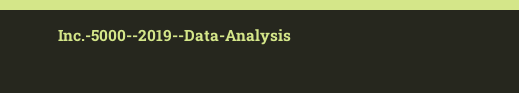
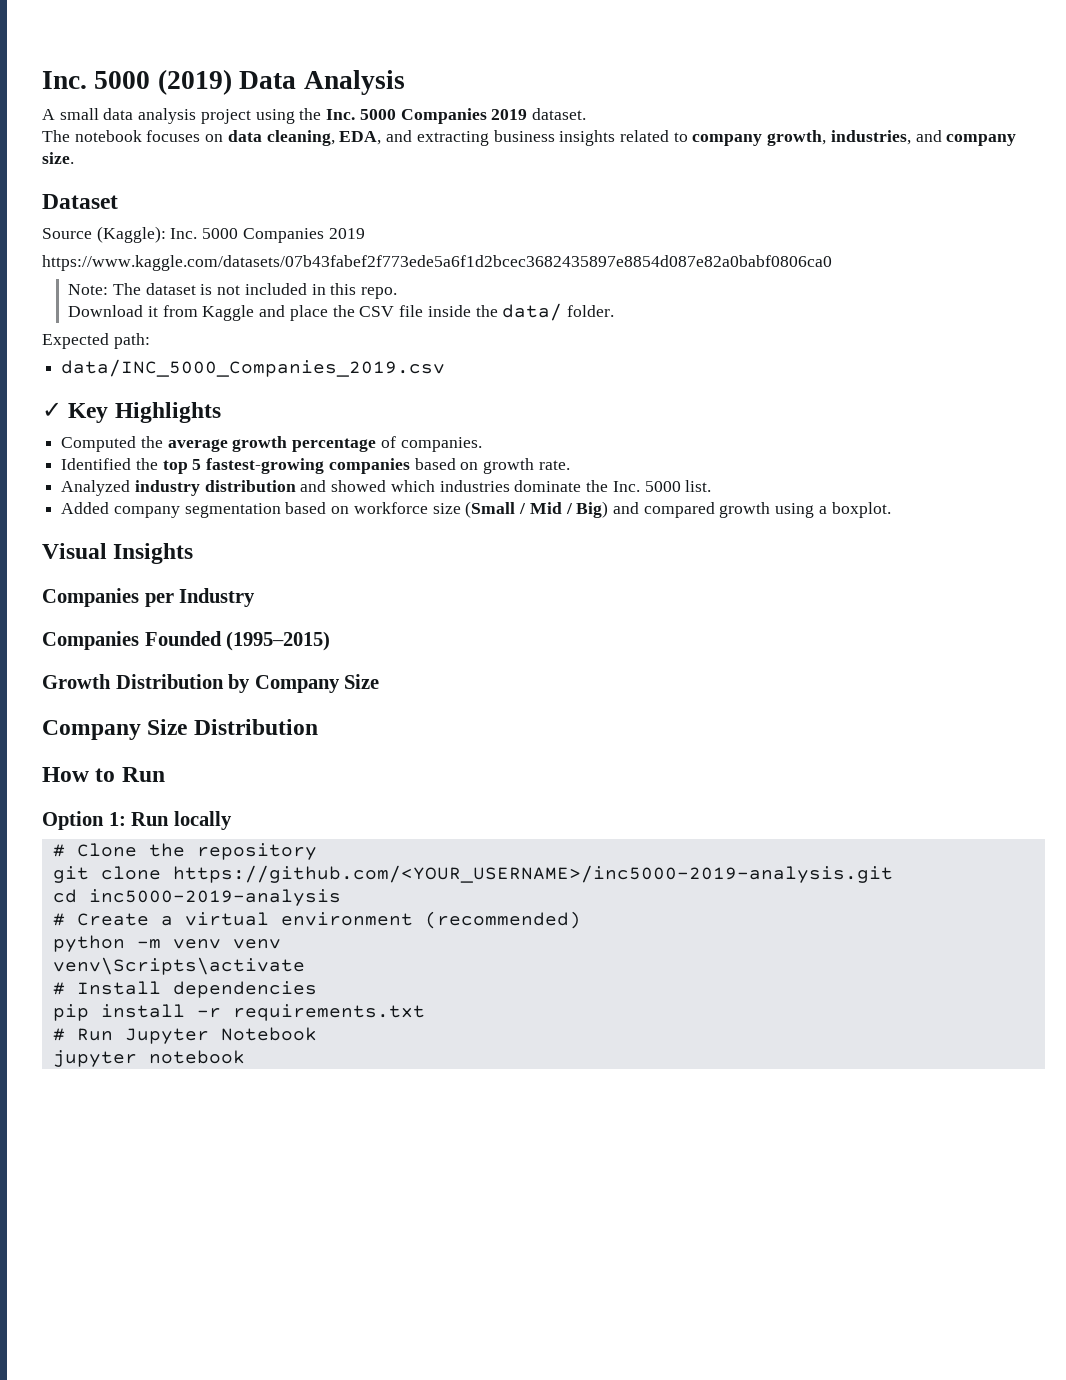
- Inc.-5000--2019--Data-Analysis
+ Inc. 5000 (2019) Data Analysis
+ A small data analysis project using the Inc. 5000 Companies 2019 dataset.
+ The notebook focuses on data cleaning, EDA, and extracting business insights related to company growth, industries, and company size.
+ Dataset
+ Source (Kaggle): Inc. 5000 Companies 2019
+ https://www.kaggle.com/datasets/07b43fabef2f773ede5a6f1d2bcec3682435897e8854d087e82a0babf0806ca0
+ Note: The dataset is not included in this repo.
+ Download it from Kaggle and place the CSV file inside the data/ folder.
+ Expected path:
+ data/INC_5000_Companies_2019.csv
+ ✓ Key Highlights
+ Computed the average growth percentage of companies.
+ Identified the top 5 fastest-growing companies based on growth rate.
+ Analyzed industry distribution and showed which industries dominate the Inc. 5000 list.
+ Added company segmentation based on workforce size (Small / Mid / Big) and compared growth using a boxplot.
+ Visual Insights
+ Companies per Industry
+ Companies Founded (1995–2015)
+ Growth Distribution by Company Size
+ Company Size Distribution
+ How to Run
+ Option 1: Run locally
+ # Clone the repository
+ git clone https://github.com/<YOUR_USERNAME>/inc5000-2019-analysis.git
+ cd inc5000-2019-analysis
+ # Create a virtual environment (recommended)
+ python -m venv venv
+ venv\Scripts\activate
+ # Install dependencies
+ pip install -r requirements.txt
+ # Run Jupyter Notebook
+ jupyter notebook

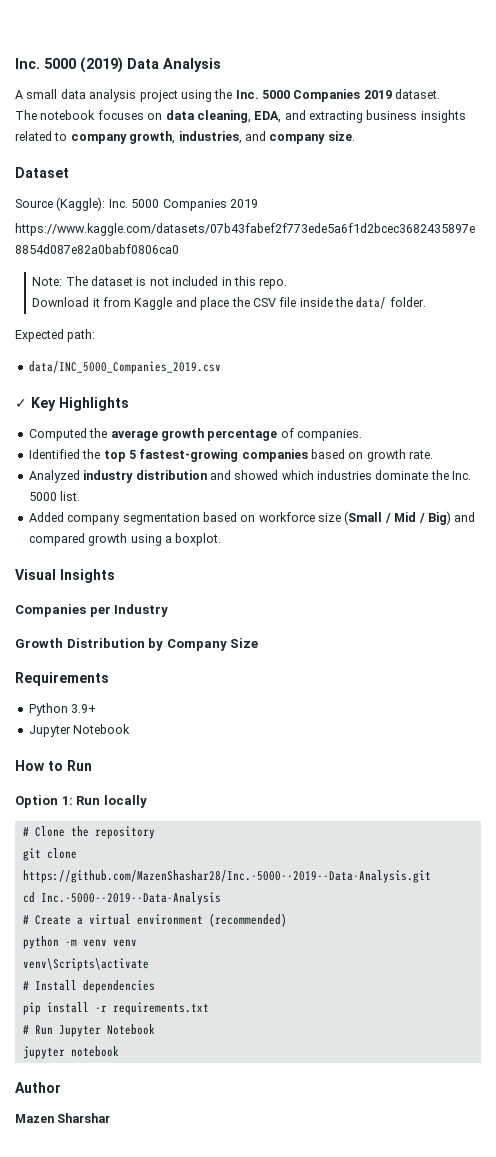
- Companies Founded (1995–2015)
- Company Size Distribution
+ Requirements
+ Python 3.9+
+ Jupyter Notebook
- git clone https://github.com/<YOUR_USERNAME>/inc5000-2019-analysis.git
+ git clone https://github.com/MazenShashar28/Inc.-5000--2019--Data-Analysis.git
- cd inc5000-2019-analysis
+ cd Inc.-5000--2019--Data-Analysis
+ Author
+ Mazen Sharshar

